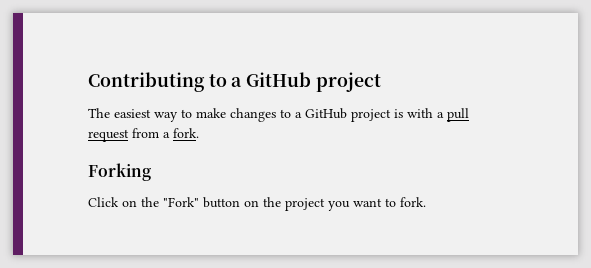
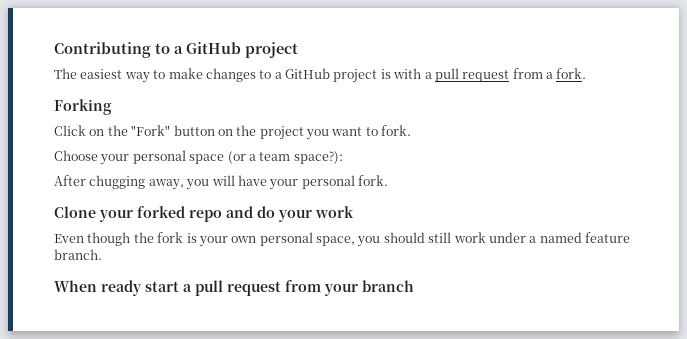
+ Choose your personal space (or a team space?):
+ After chugging away, you will have your personal fork.
+ Clone your forked repo and do your work
+ Even though the fork is your own personal space, you should still work under a named feature branch.
+ When ready start a pull request from your branch

